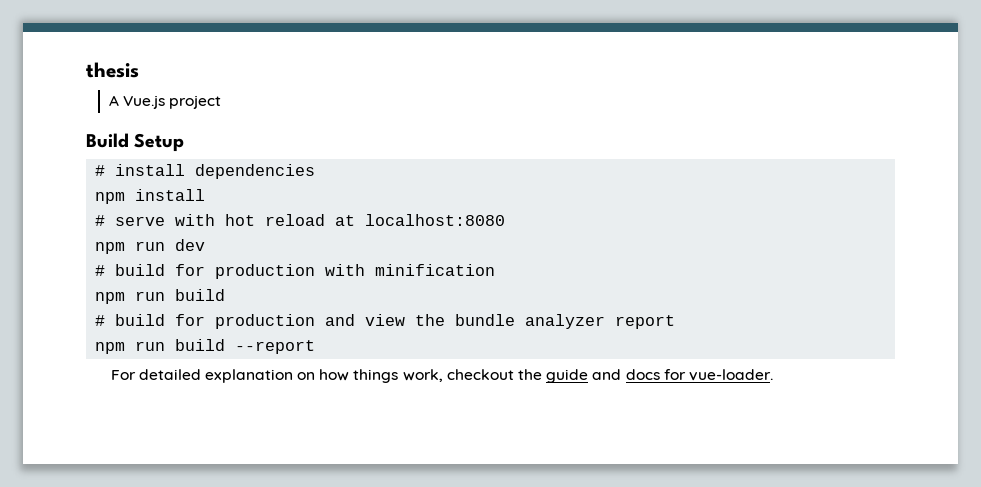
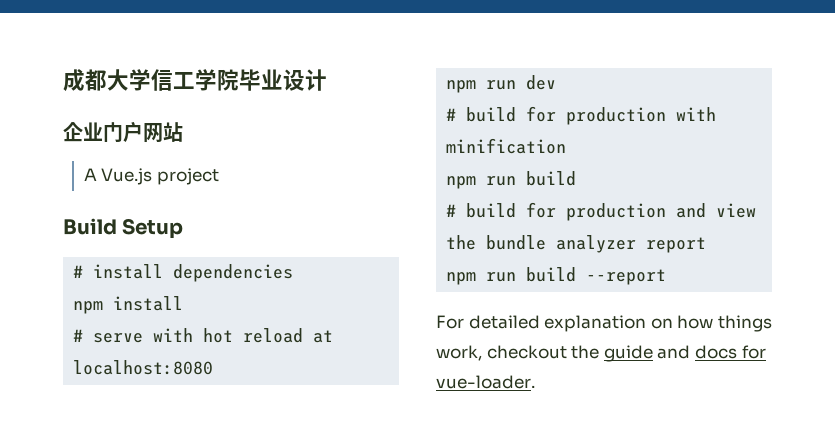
- thesis
+ 成都大学信工学院毕业设计
+ 企业门户网站

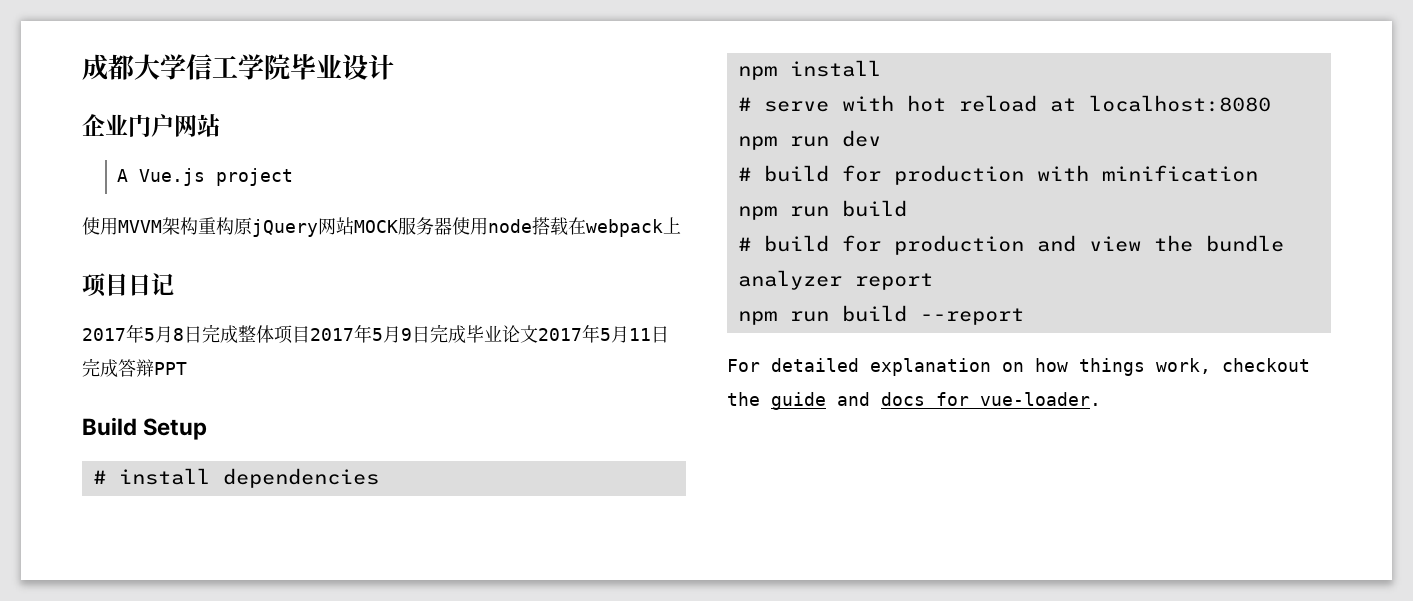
+ 使用MVVM架构重构原jQuery网站MOCK服务器使用node搭载在webpack上
+ 项目日记
+ 2017年5月8日完成整体项目2017年5月9日完成毕业论文2017年5月11日完成答辩PPT

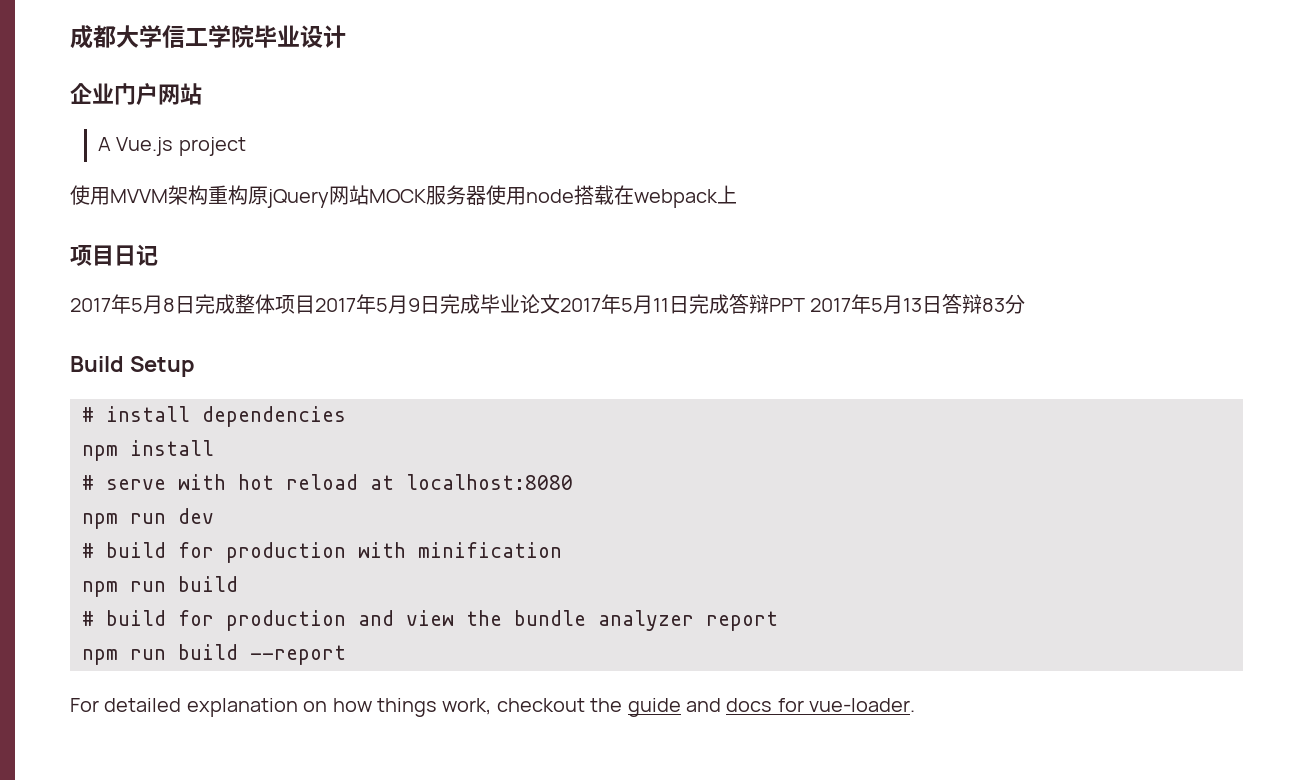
- 2017年5月8日完成整体项目2017年5月9日完成毕业论文2017年5月11日完成答辩PPT
+ 2017年5月8日完成整体项目2017年5月9日完成毕业论文2017年5月11日完成答辩PPT 2017年5月13日答辩83分

